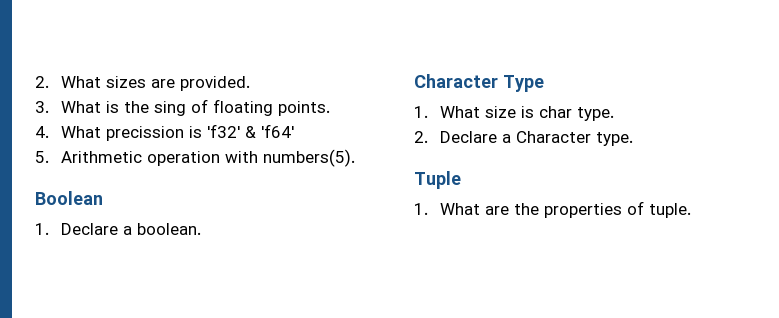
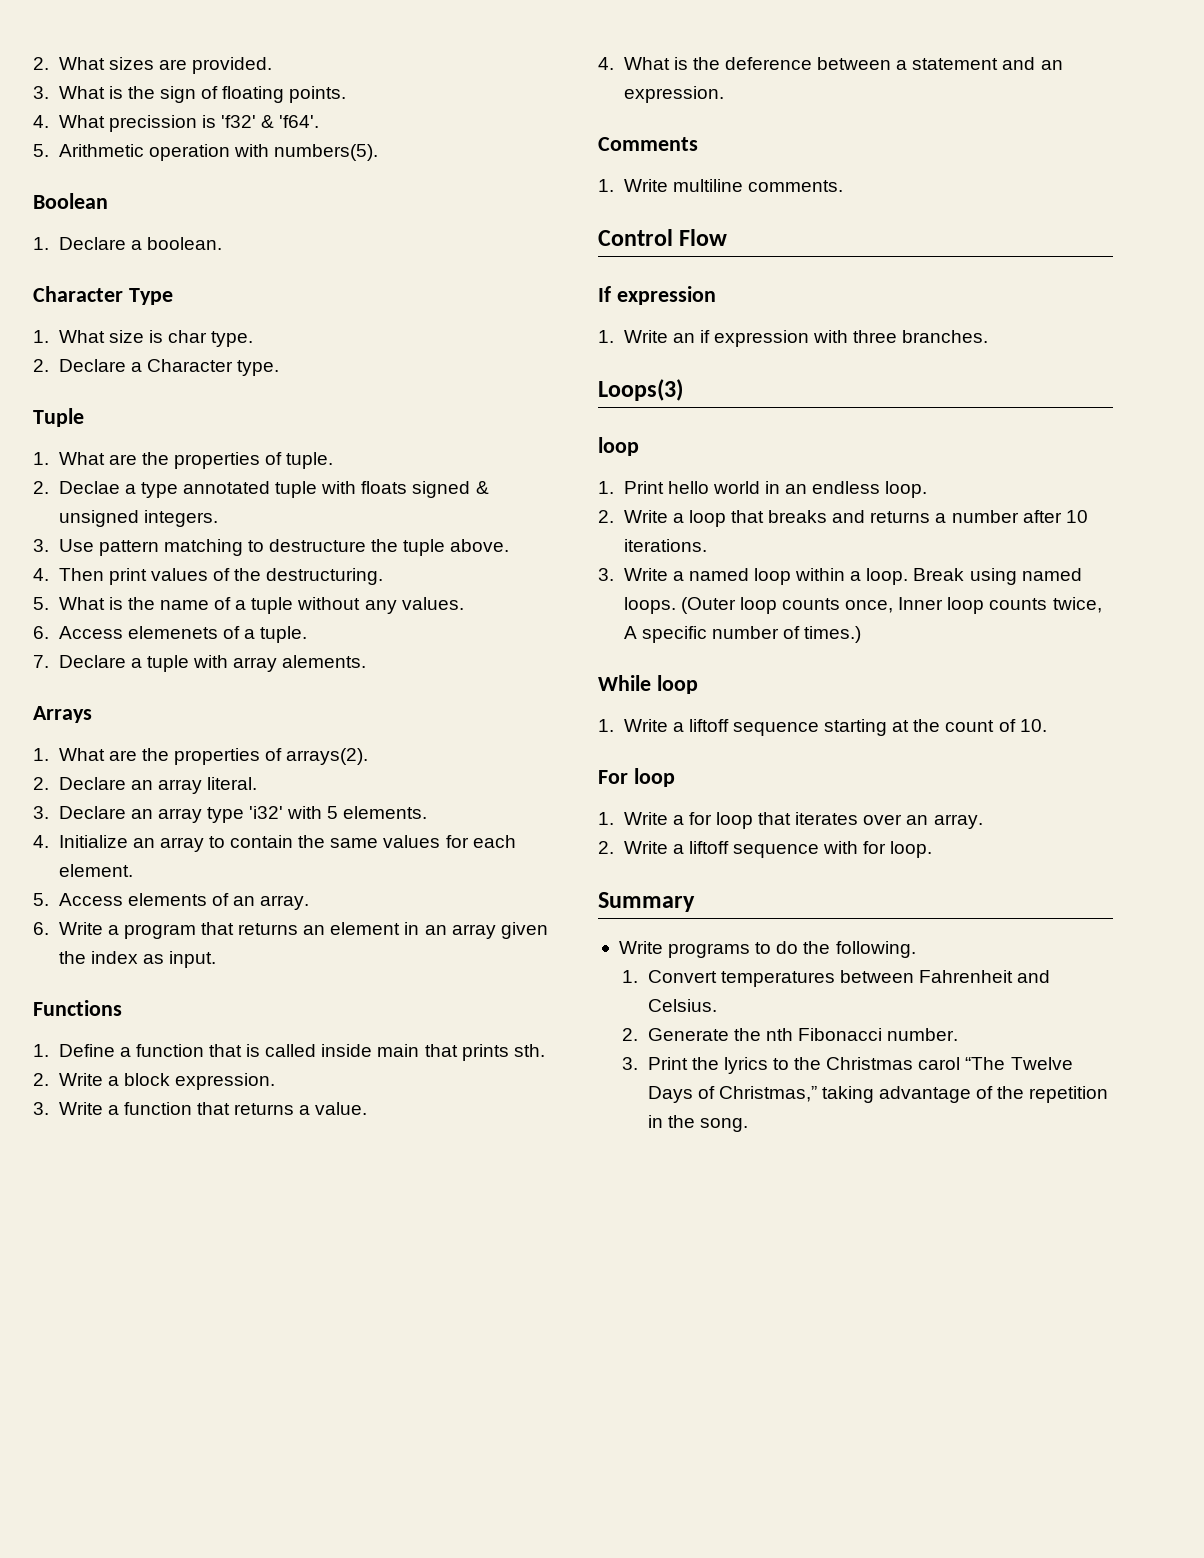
- 3. What is the sing of floating points.
+ 3. What is the sign of floating points.
- 4. What precission is 'f32' & 'f64'
+ 4. What precission is 'f32' & 'f64'.
+ 2. Declae a type annotated tuple with floats signed & unsigned integers.
+ 3. Use pattern matching to destructure the tuple above.
+ 4. Then print values of the destructuring.
+ 5. What is the name of a tuple without any values.
+ 6. Access elemenets of a tuple.
+ 7. Declare a tuple with array alements.
+ Arrays
+ 1. What are the properties of arrays(2).
+ 2. Declare an array literal.
+ 3. Declare an array type 'i32' with 5 elements.
+ 4. Initialize an array to contain the same values for each element.
+ 5. Access elements of an array.
+ 6. Write a program that returns an element in an array given the index as input.
+ Functions
+ 1. Define a function that is called inside main that prints sth.
+ 2. Write a block expression.
+ 3. Write a function that returns a value.
+ 4. What is the deference between a statement and an expression.
+ Comments
+ 1. Write multiline comments.
+ Control Flow
+ If expression
+ 1. Write an if expression with three branches.
+ Loops(3)
+ loop
+ 1. Print hello world in an endless loop.
+ 2. Write a loop that breaks and returns a number after 10 iterations.
+ 3. Write a named loop within a loop. Break using named loops. (Outer loop counts once, Inner loop counts twice, A specific number of times.)
+ While loop
+ 1. Write a liftoff sequence starting at the count of 10.
+ For loop
+ 1. Write a for loop that iterates over an array.
+ 2. Write a liftoff sequence with for loop.
+ Summary
+ Write programs to do the following.
+ 1. Convert temperatures between Fahrenheit and Celsius.
+ 2. Generate the nth Fibonacci number.
+ 3. Print the lyrics to the Christmas carol “The Twelve Days of Christmas,” taking advantage of the repetition in the song.

